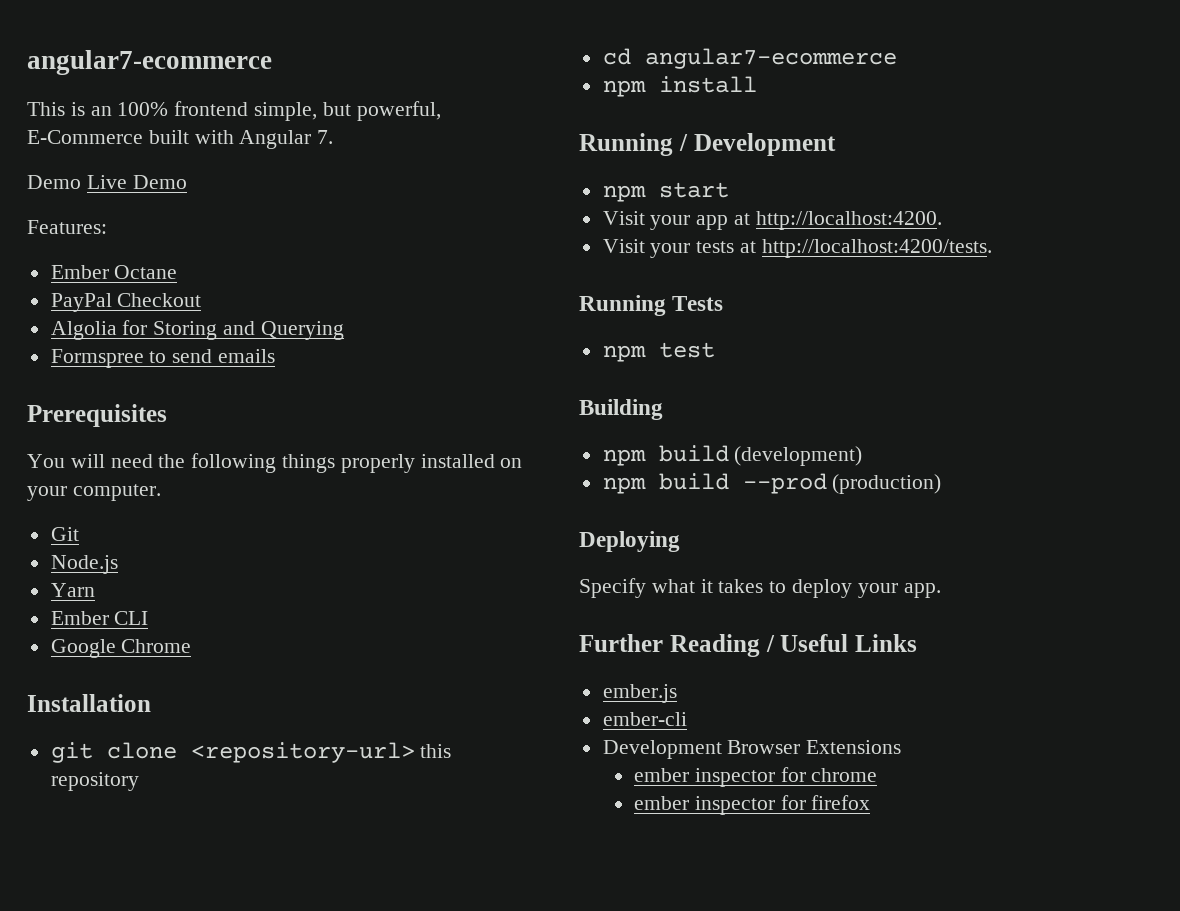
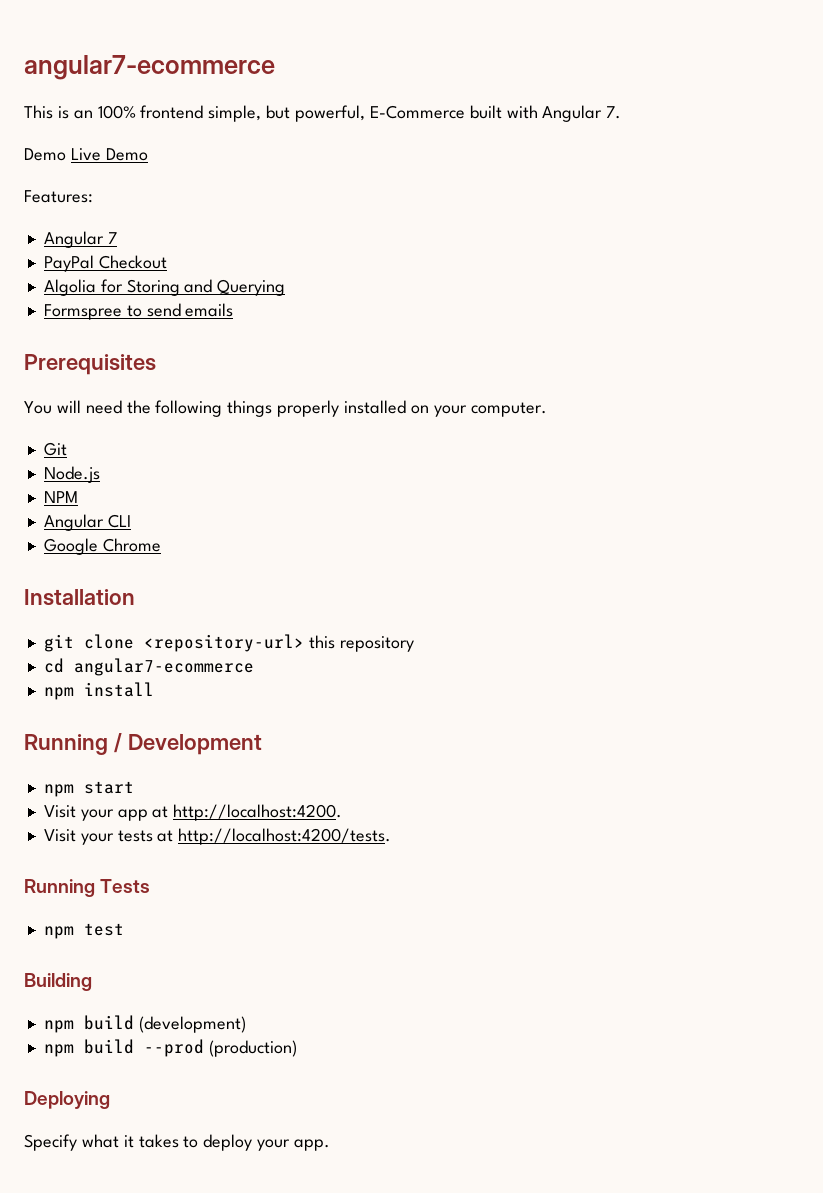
- Ember Octane
+ Angular 7
- Yarn
- Ember CLI
+ NPM
+ Angular CLI
- Further Reading / Useful Links
- ember.js
- ember-cli
- Development Browser Extensions
- ember inspector for chrome
- ember inspector for firefox

